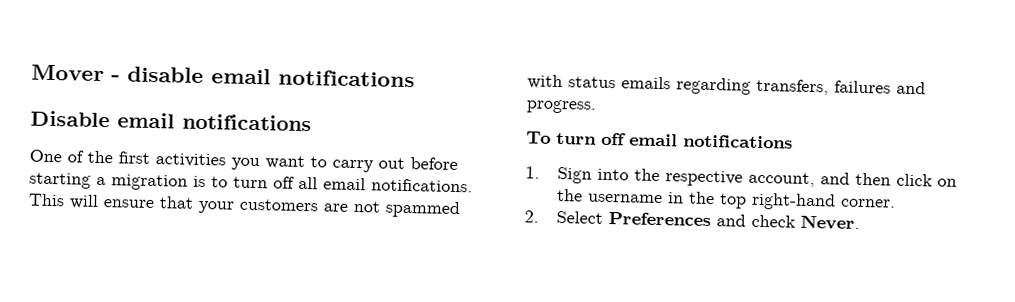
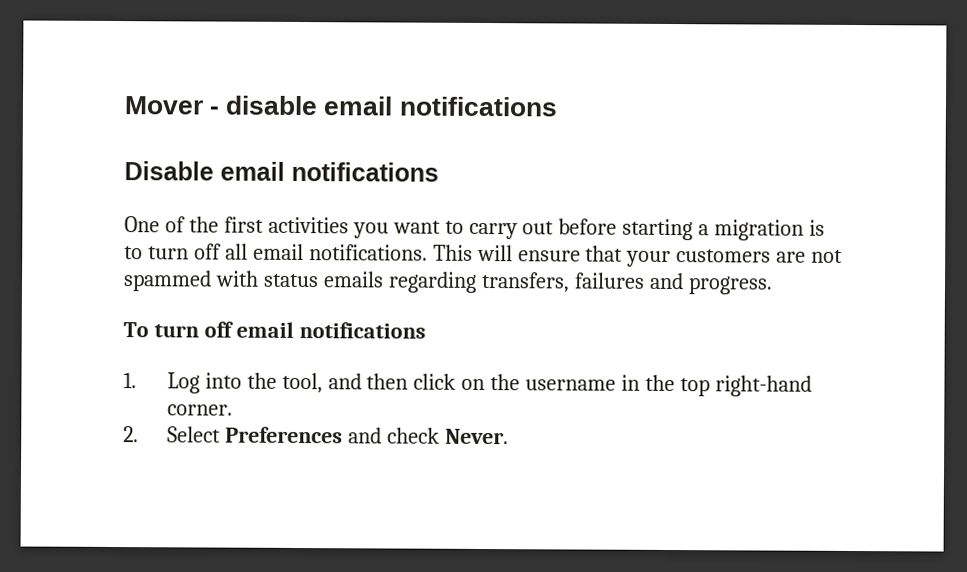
- 1. Sign into the respective account, and then click on the username in the top right-hand corner.
+ 1. Log into the tool, and then click on the username in the top right-hand corner.

